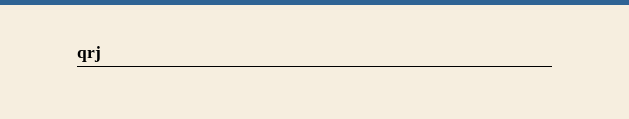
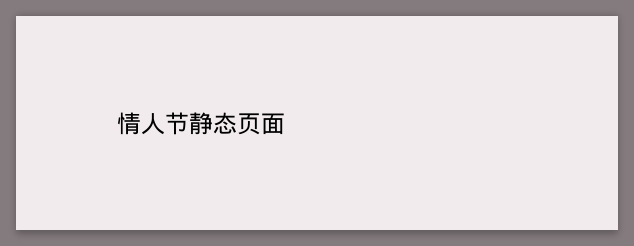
- qrj
+ 情人节静态页面

